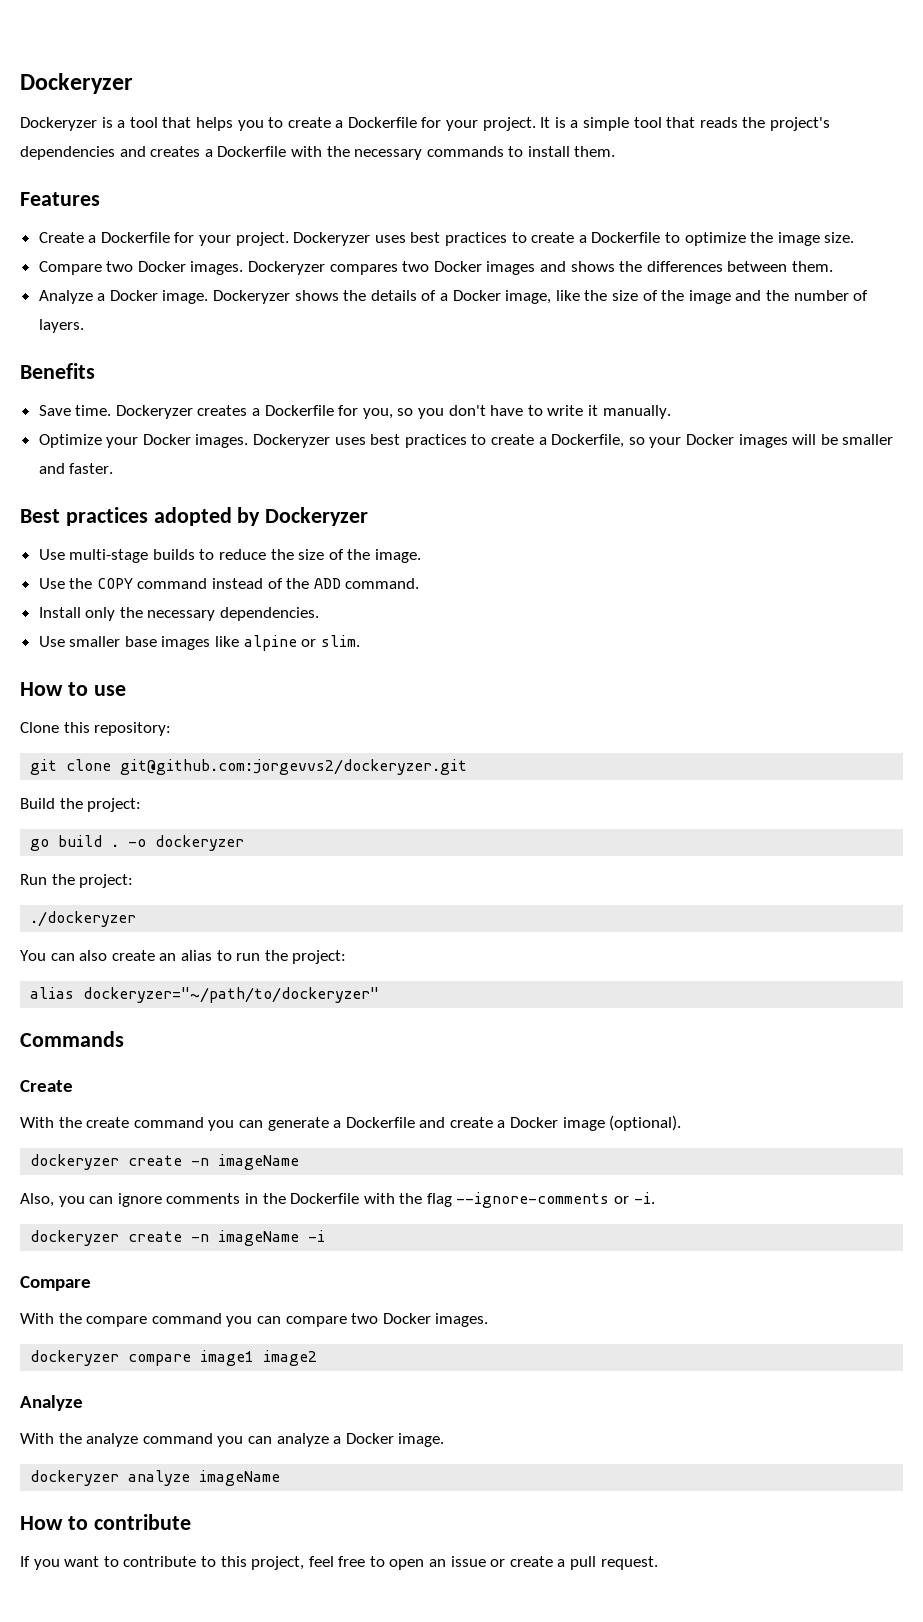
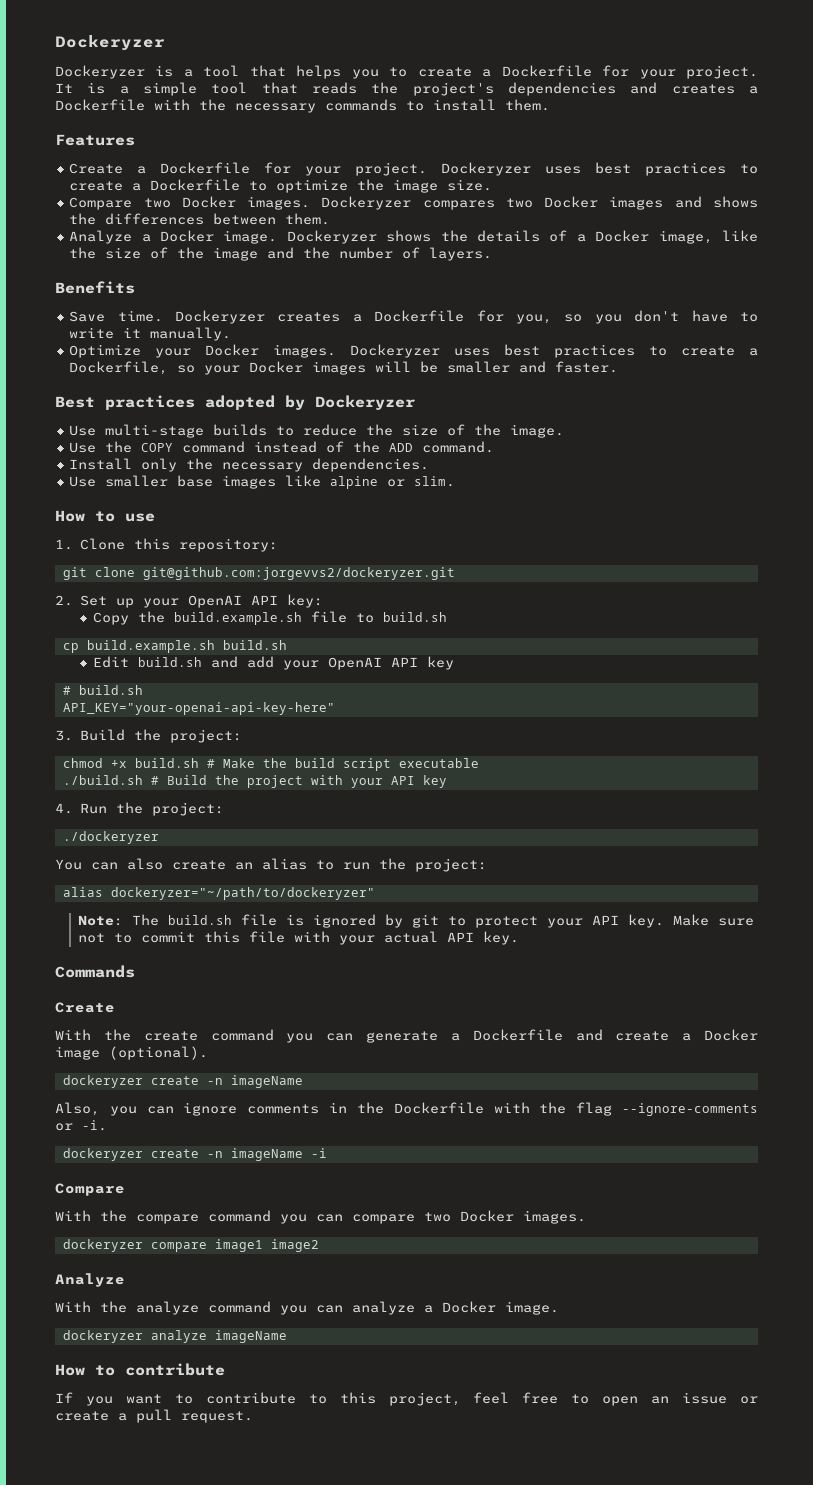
- Clone this repository:
+ 1. Clone this repository:
- Build the project:
- go build . -o dockeryzer
- Run the project:
+ 2. Set up your OpenAI API key:
+ Copy the build.example.sh file to build.sh
+ cp build.example.sh build.sh
+ Edit build.sh and add your OpenAI API key
+ # build.sh
+ API_KEY="your-openai-api-key-here"
+ 3. Build the project:
+ chmod +x build.sh # Make the build script executable
+ ./build.sh # Build the project with your API key
+ 4. Run the project:
+ Note: The build.sh file is ignored by git to protect your API key. Make sure not to commit this file with your actual API key.

